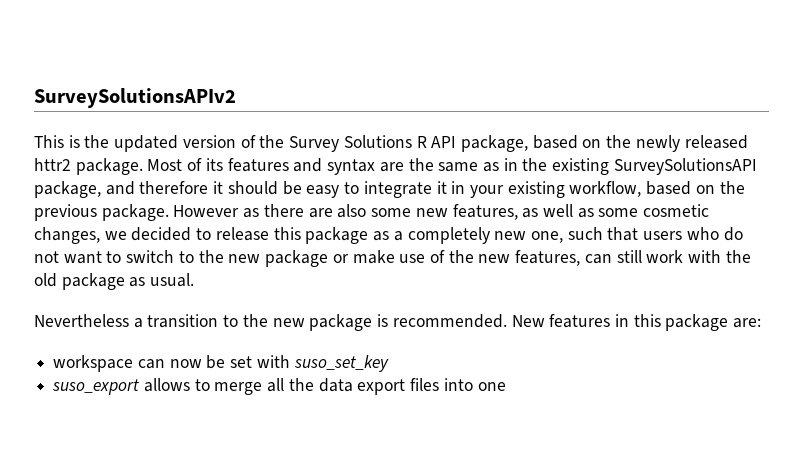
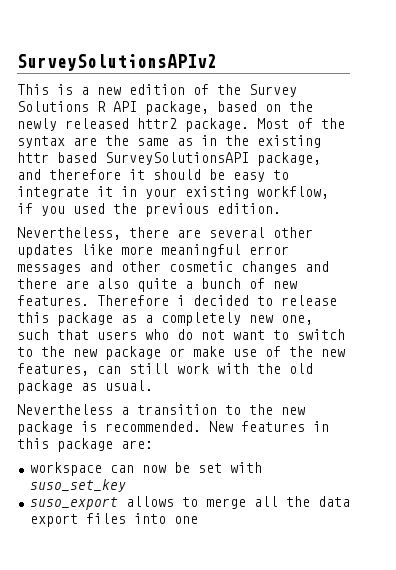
- This is the updated version of the Survey Solutions R API package, based on the newly released httr2 package.
+ This is a new edition of the Survey Solutions R API package, based on the newly released httr2 package.
- Most of its features and syntax are the same as in the existing SurveySolutionsAPI package, and therefore it should be easy to integrate it in your existing workflow, based on the previous package. However as there are also some new features, as well as some cosmetic changes, we decided to release this package as a completely new one, such that users who do not want to switch to the new package or make use of the new features, can still work with the old package as usual.
+ Most of the syntax are the same as in the existing httr based SurveySolutionsAPI package, and therefore it should be easy to integrate it in your existing workflow, if you used the previous edition.
+ Nevertheless, there are several other updates like more meaningful error messages and other cosmetic changes and there are also quite a bunch of new features. Therefore i decided to release this package as a completely new one, such that users who do not want to switch to the new package or make use of the new features, can still work with the old package as usual.

